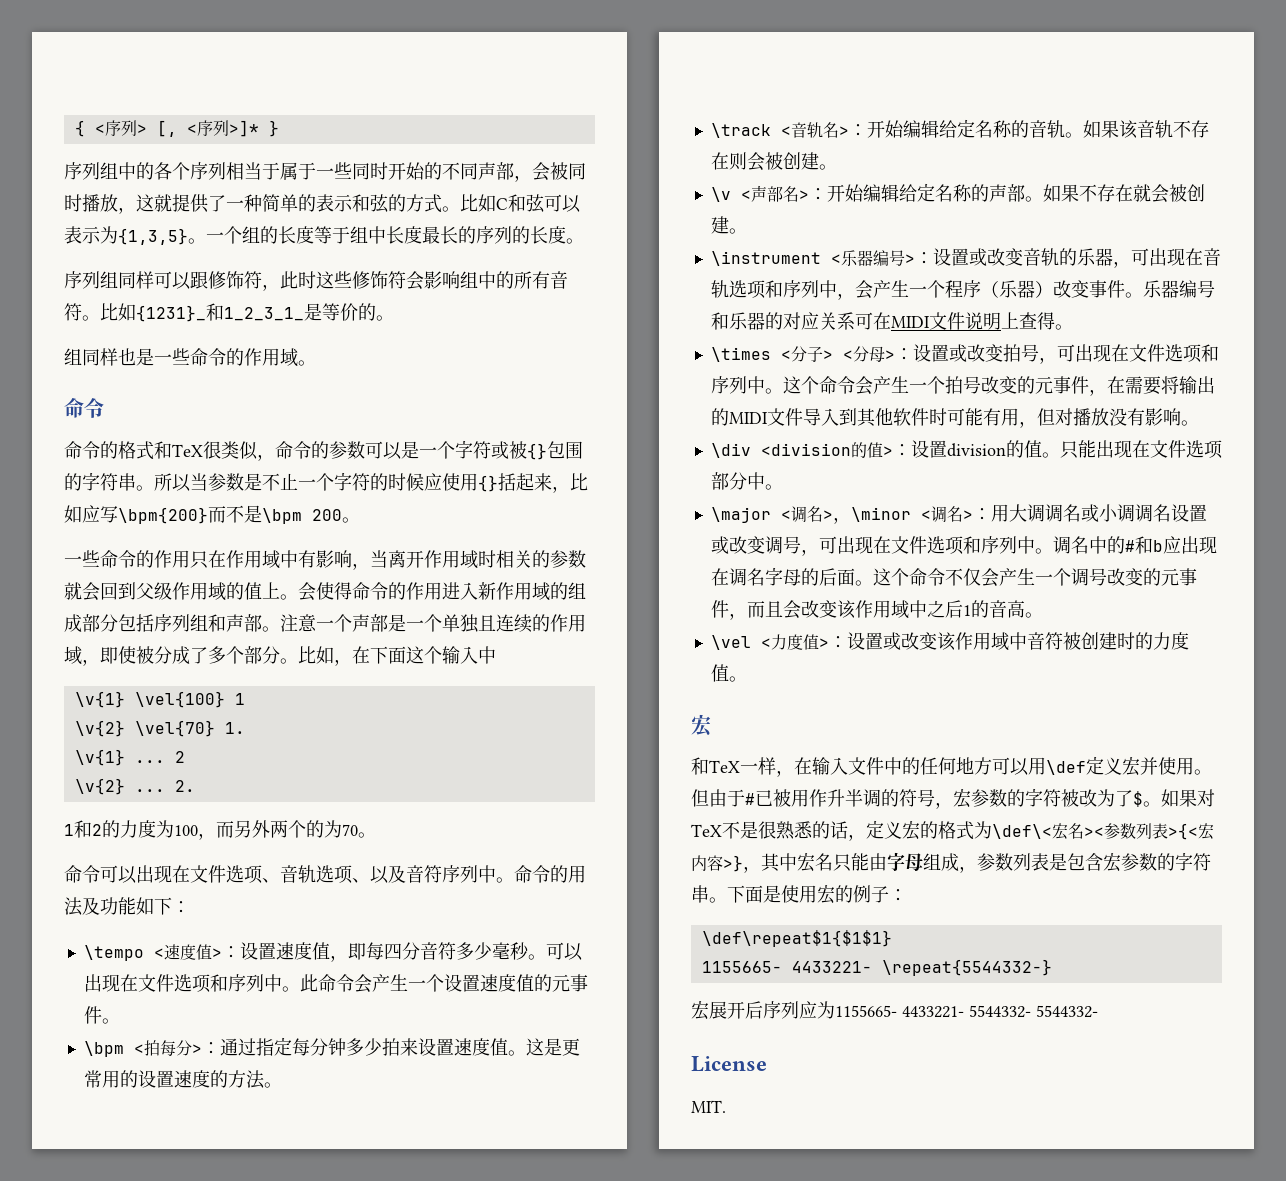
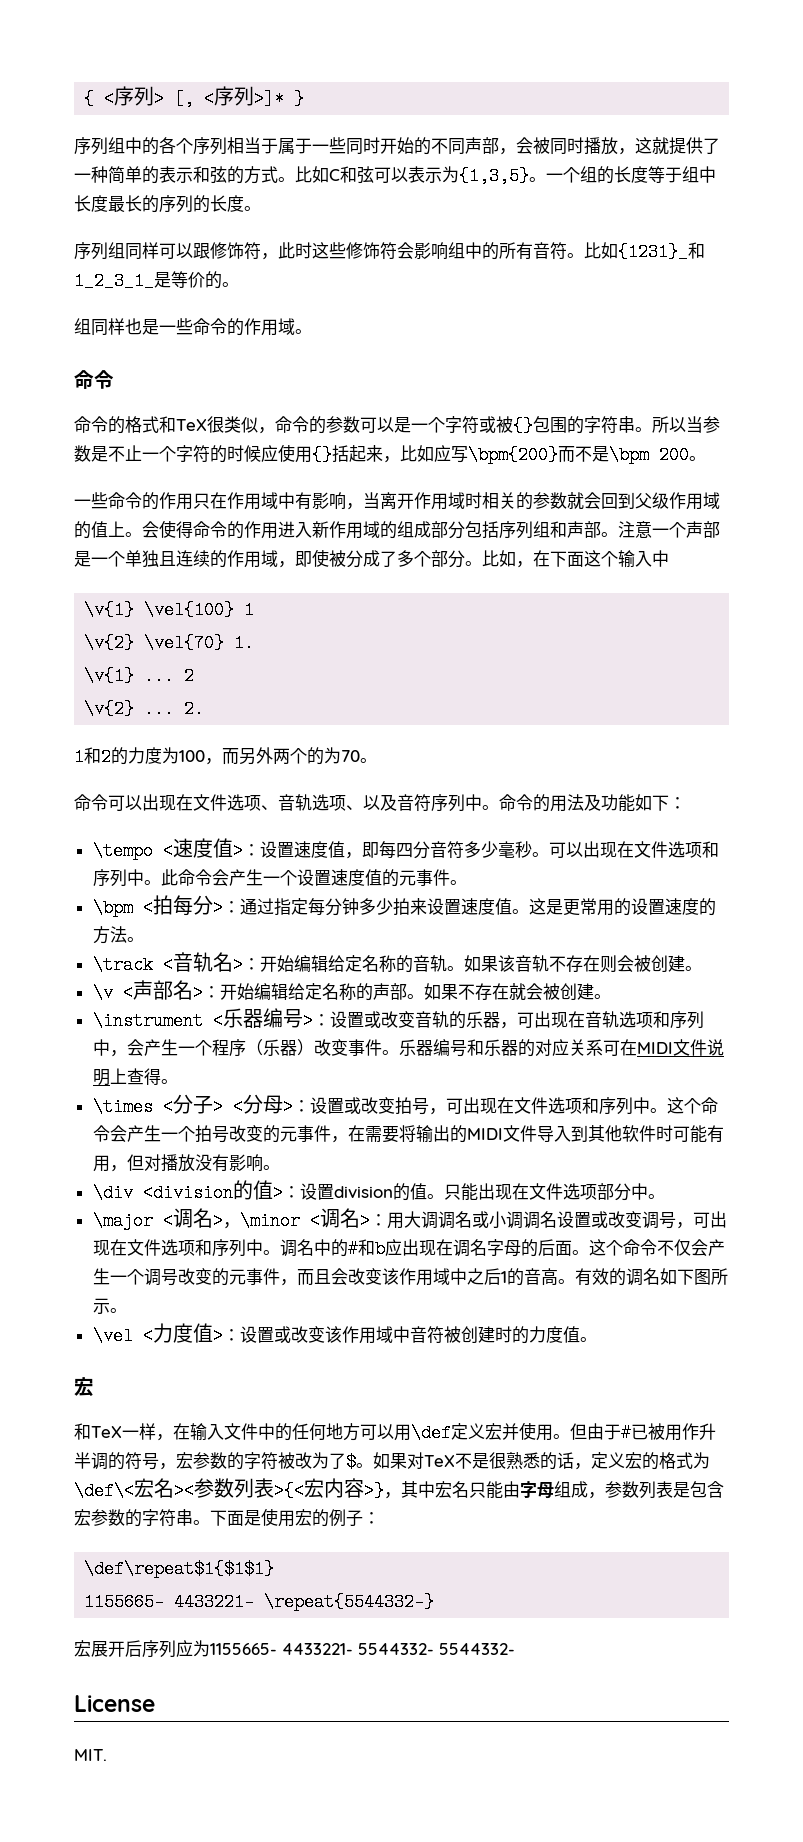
+ 有效的调名如下图所示。

